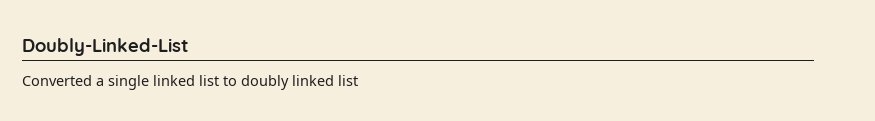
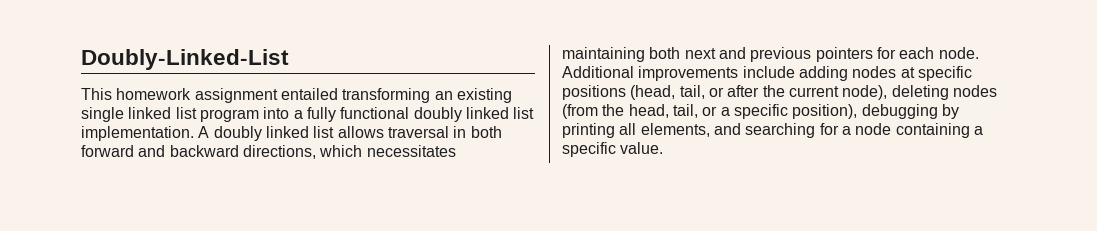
- Converted a single linked list to doubly linked list
+ This homework assignment entailed transforming an existing single linked list program into a fully functional doubly linked list implementation. A doubly linked list allows traversal in both forward and backward directions, which necessitates maintaining both next and previous pointers for each node. Additional improvements include adding nodes at specific positions (head, tail, or after the current node), deleting nodes (from the head, tail, or a specific position), debugging by printing all elements, and searching for a node containing a specific value.

